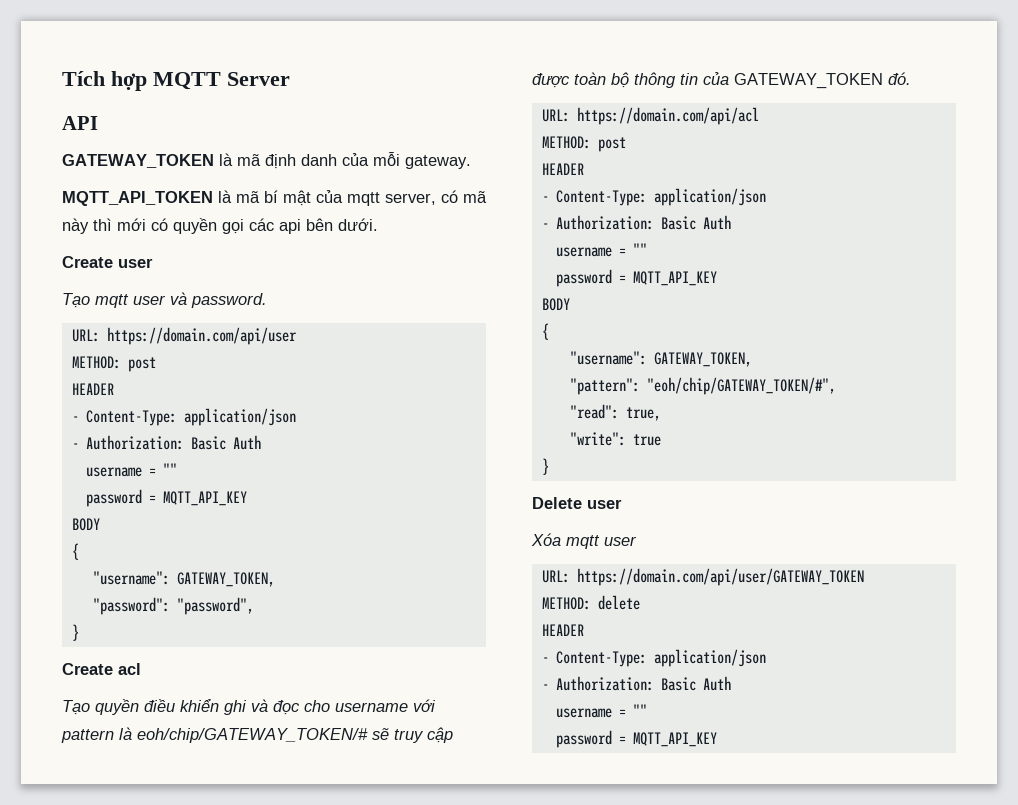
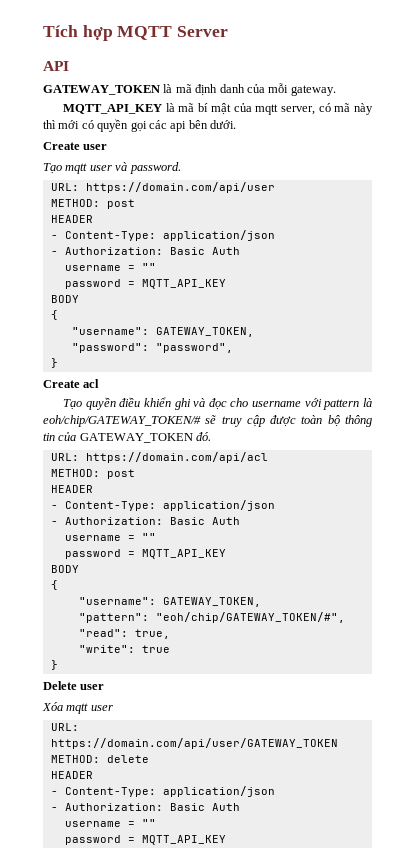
- MQTT_API_TOKEN là mã bí mật của mqtt server, có mã này thì mới có quyền gọi các api bên dưới.
+ MQTT_API_KEY là mã bí mật của mqtt server, có mã này thì mới có quyền gọi các api bên dưới.

